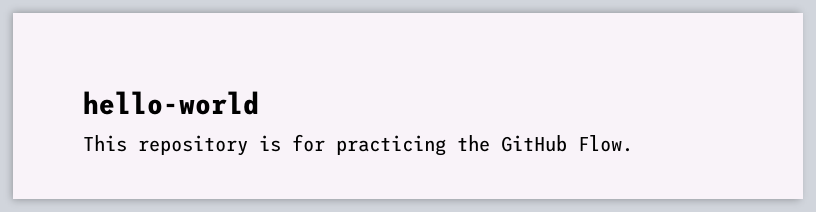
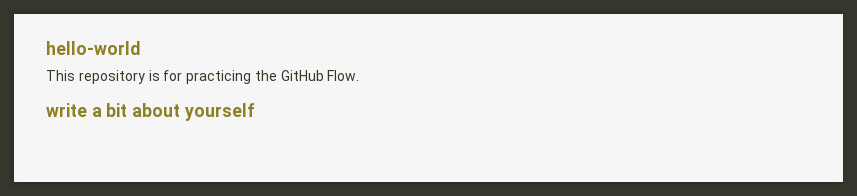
+ write a bit about yourself

